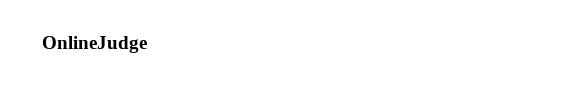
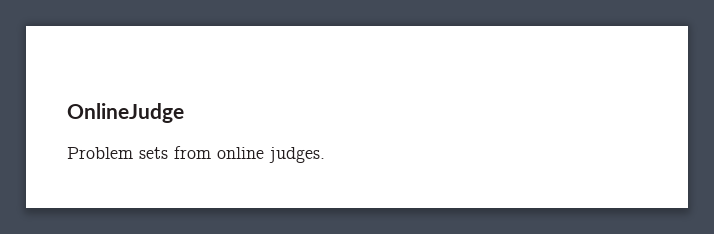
+ Problem sets from online judges.

